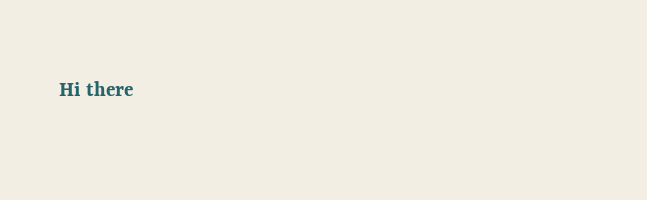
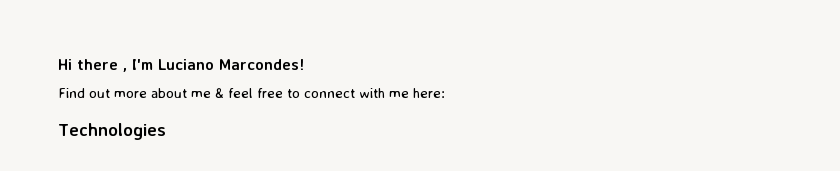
- Hi there
+ Hi there , I'm Luciano Marcondes!
+ Find out more about me & feel free to connect with me here:
+ Technologies

